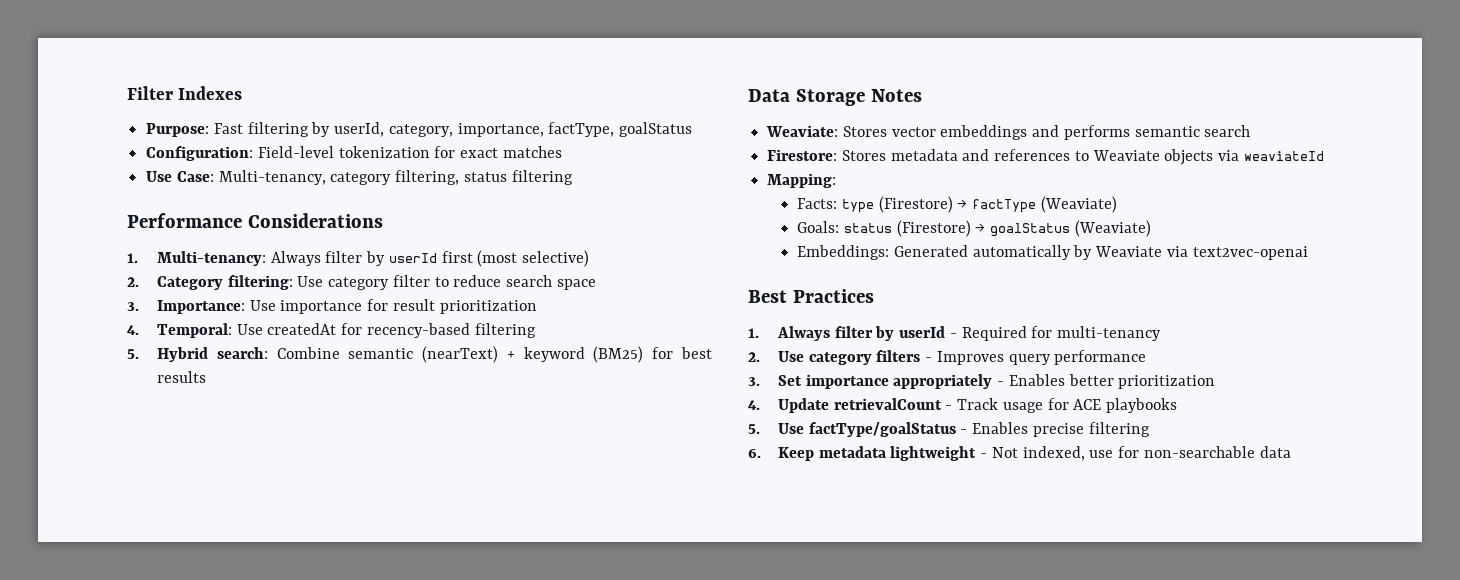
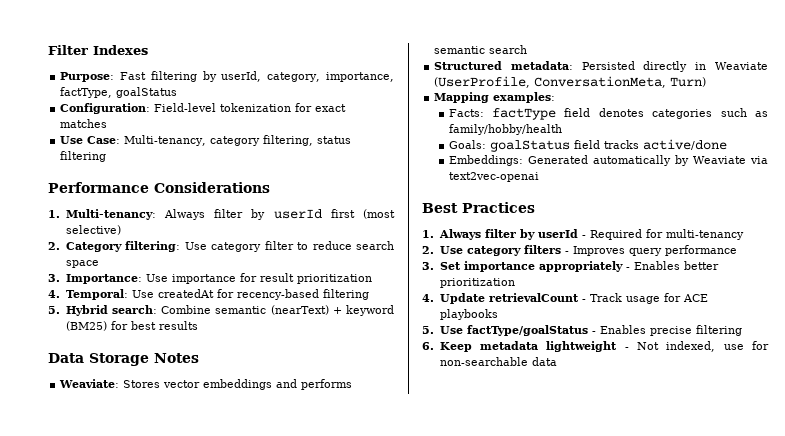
- Firestore: Stores metadata and references to Weaviate objects via weaviateId
- Mapping:
- Facts: type (Firestore) → factType (Weaviate)
- Goals: status (Firestore) → goalStatus (Weaviate)
+ Structured metadata: Persisted directly in Weaviate (UserProfile, ConversationMeta, Turn)
+ Mapping examples:
+ Facts: factType field denotes categories such as family/hobby/health
+ Goals: goalStatus field tracks active/done

